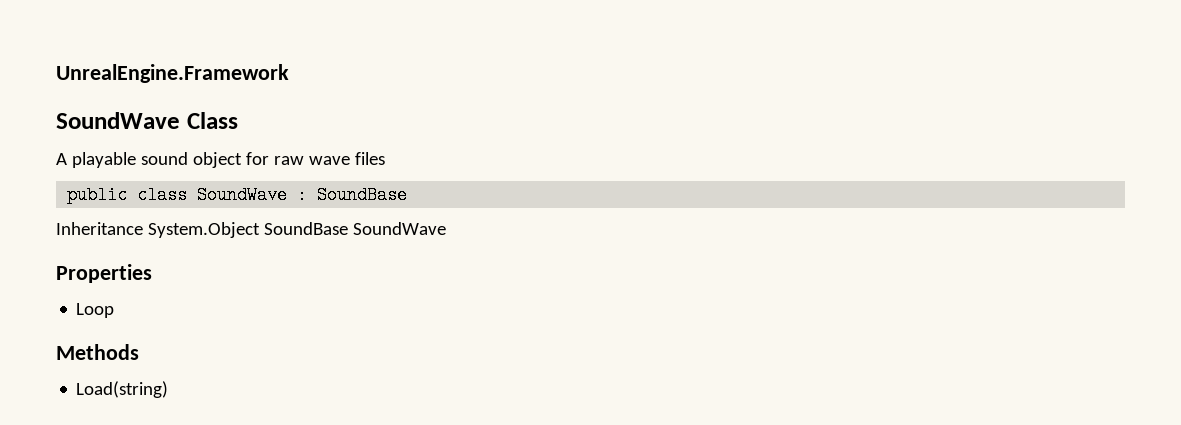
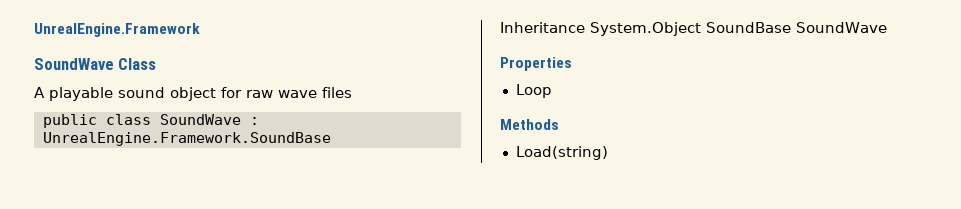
- public class SoundWave : SoundBase
+ public class SoundWave : UnrealEngine.Framework.SoundBase

